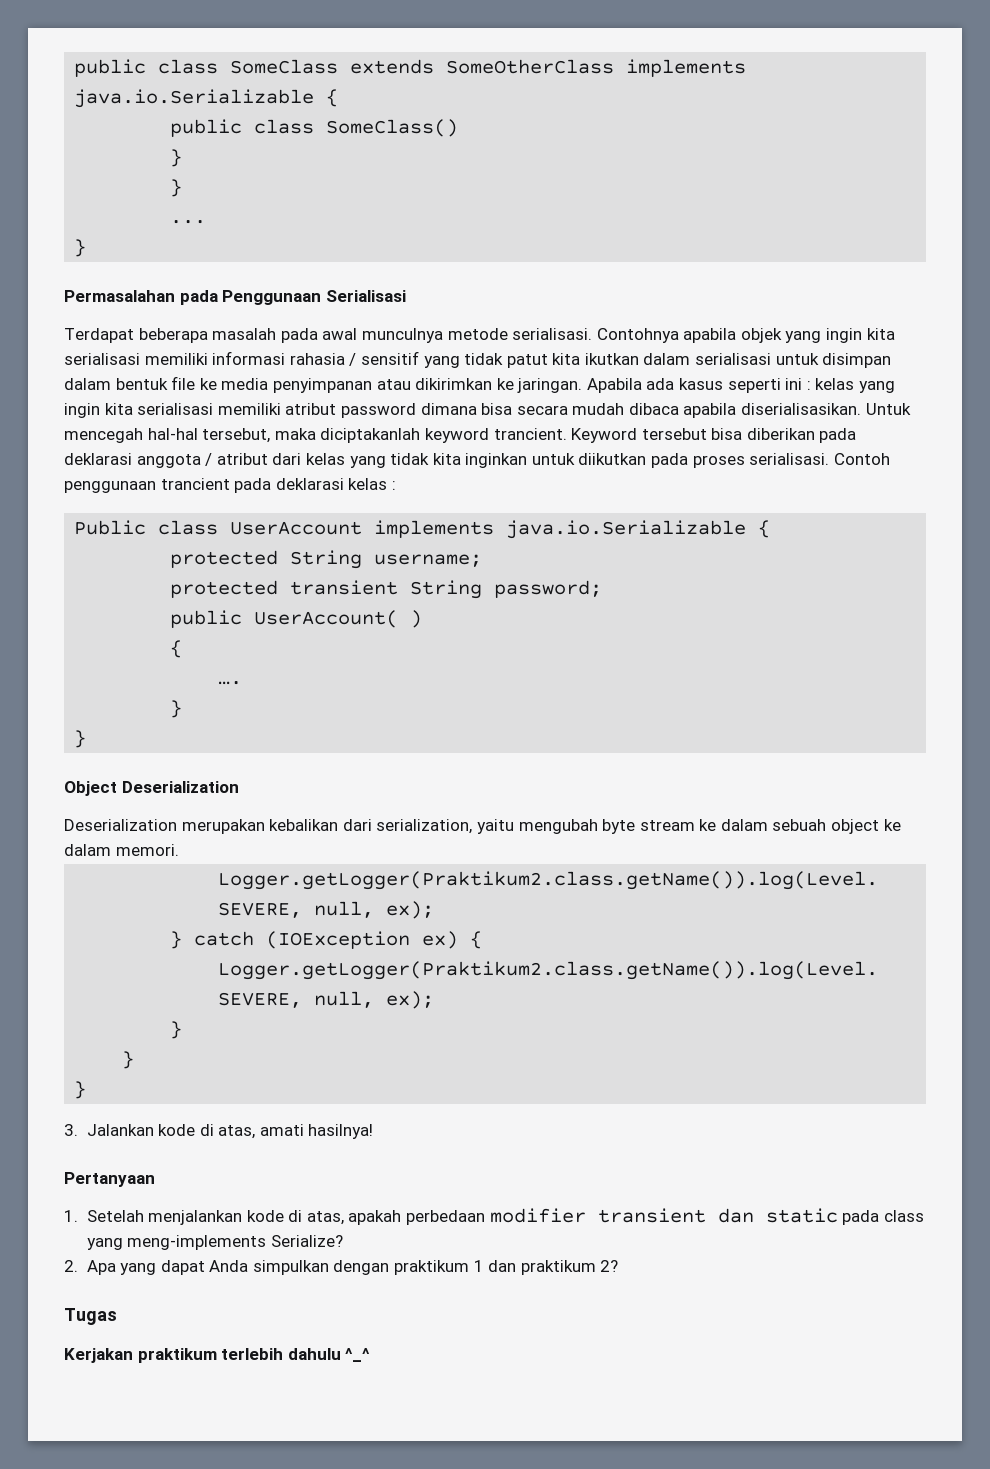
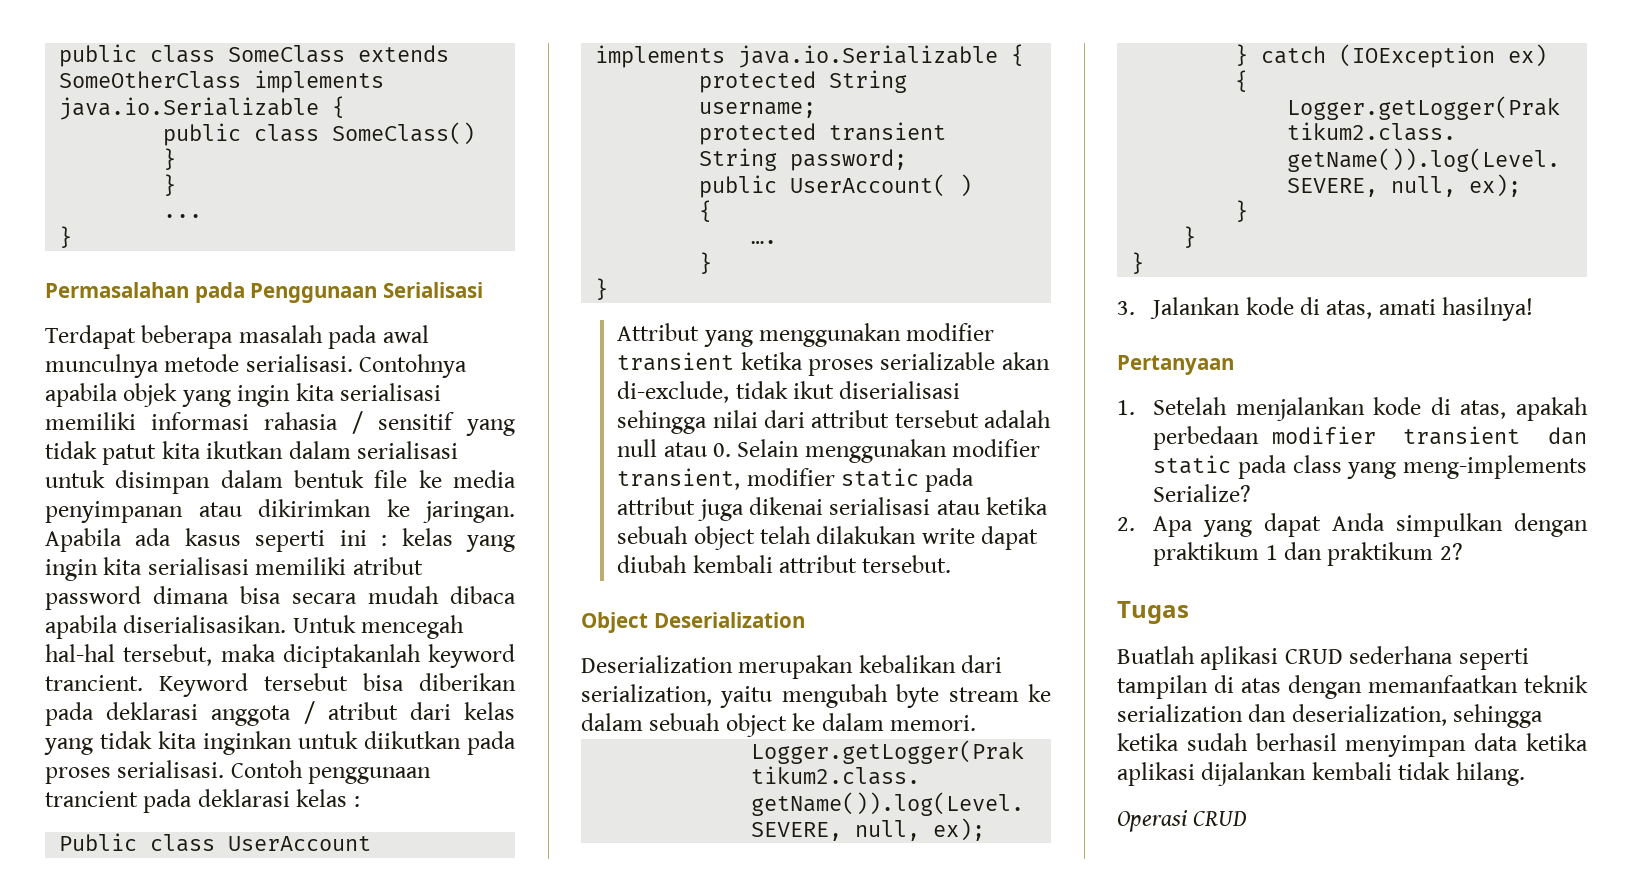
+ Attribut yang menggunakan modifier transient ketika proses serializable akan di-exclude, tidak ikut diserialisasi sehingga nilai dari attribut tersebut adalah null atau 0. Selain menggunakan modifier transient, modifier static pada attribut juga dikenai serialisasi atau ketika sebuah object telah dilakukan write dapat diubah kembali attribut tersebut.
- Kerjakan praktikum terlebih dahulu ^_^
+ Buatlah aplikasi CRUD sederhana seperti tampilan di atas dengan memanfaatkan teknik serialization dan deserialization, sehingga ketika sudah berhasil menyimpan data ketika aplikasi dijalankan kembali tidak hilang.
+ Operasi CRUD

